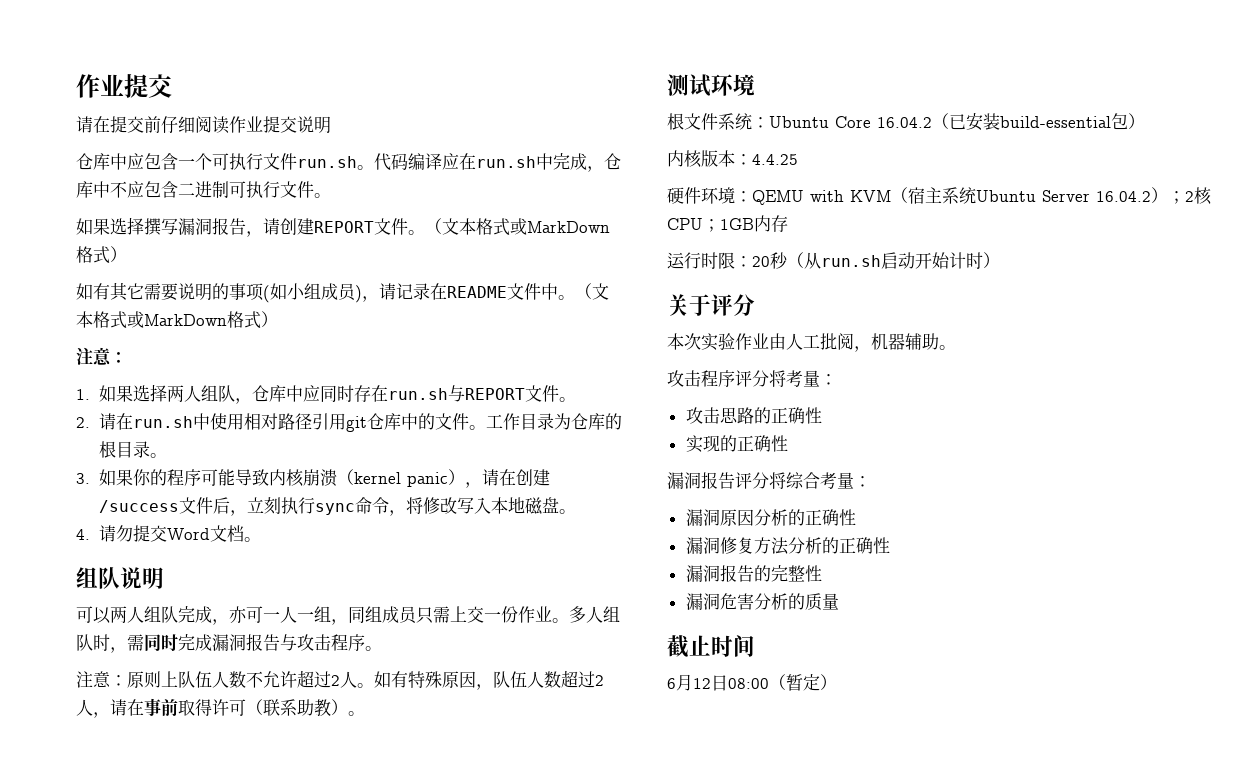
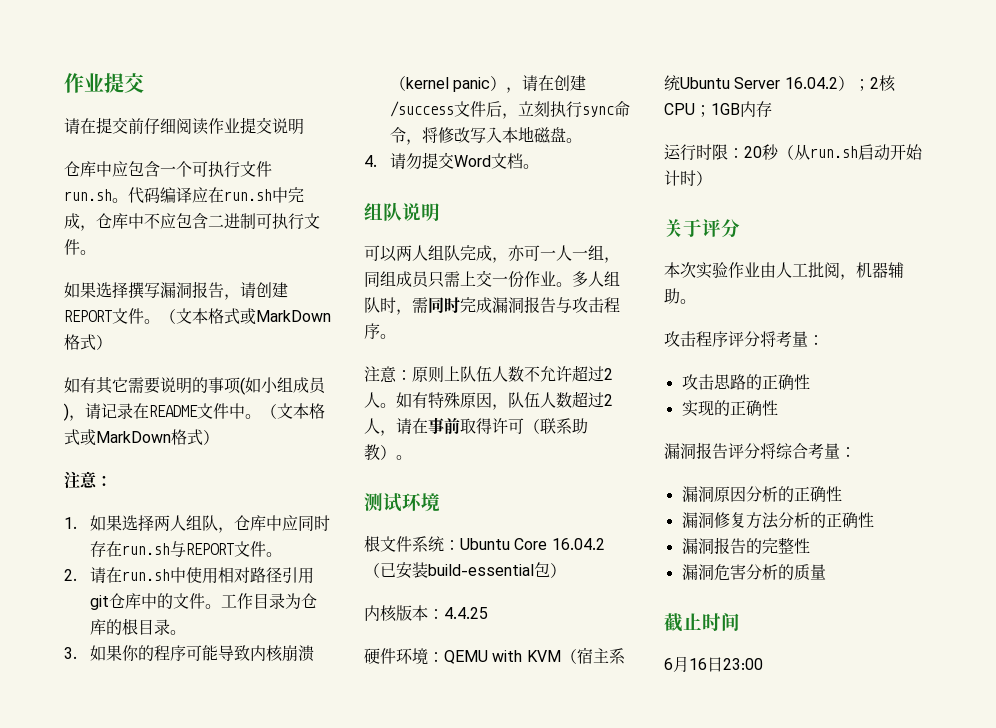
- 6月12日08:00（暂定）
+ 6月16日23:00

